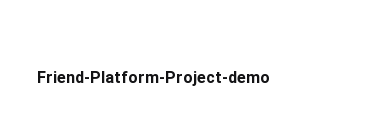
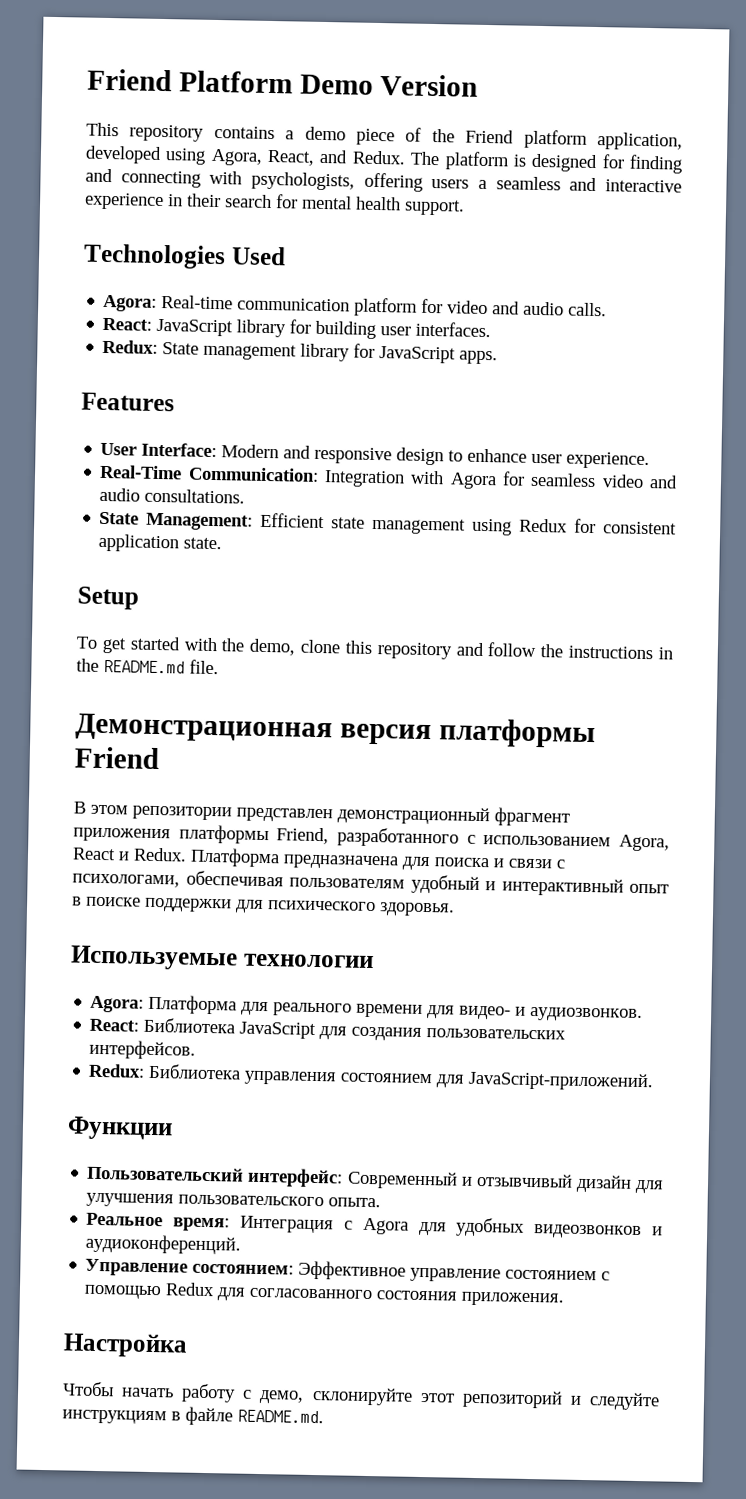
- Friend-Platform-Project-demo
+ Friend Platform Demo Version
+ This repository contains a demo piece of the Friend platform application, developed using Agora, React, and Redux. The platform is designed for finding and connecting with psychologists, offering users a seamless and interactive experience in their search for mental health support.
+ Technologies Used
+ Agora: Real-time communication platform for video and audio calls.
+ React: JavaScript library for building user interfaces.
+ Redux: State management library for JavaScript apps.
+ Features
+ User Interface: Modern and responsive design to enhance user experience.
+ Real-Time Communication: Integration with Agora for seamless video and audio consultations.
+ State Management: Efficient state management using Redux for consistent application state.
+ Setup
+ To get started with the demo, clone this repository and follow the instructions in the README.md file.
+ Демонстрационная версия платформы Friend
+ В этом репозитории представлен демонстрационный фрагмент приложения платформы Friend, разработанного с использованием Agora, React и Redux. Платформа предназначена для поиска и связи с психологами, обеспечивая пользователям удобный и интерактивный опыт в поиске поддержки для психического здоровья.
+ Используемые технологии
+ Agora: Платформа для реального времени для видео- и аудиозвонков.
+ React: Библиотека JavaScript для создания пользовательских интерфейсов.
+ Redux: Библиотека управления состоянием для JavaScript-приложений.
+ Функции
+ Пользовательский интерфейс: Современный и отзывчивый дизайн для улучшения пользовательского опыта.
+ Реальное время: Интеграция с Agora для удобных видеозвонков и аудиоконференций.
+ Управление состоянием: Эффективное управление состоянием с помощью Redux для согласованного состояния приложения.
+ Настройка
+ Чтобы начать работу с демо, склонируйте этот репозиторий и следуйте инструкциям в файле README.md.

